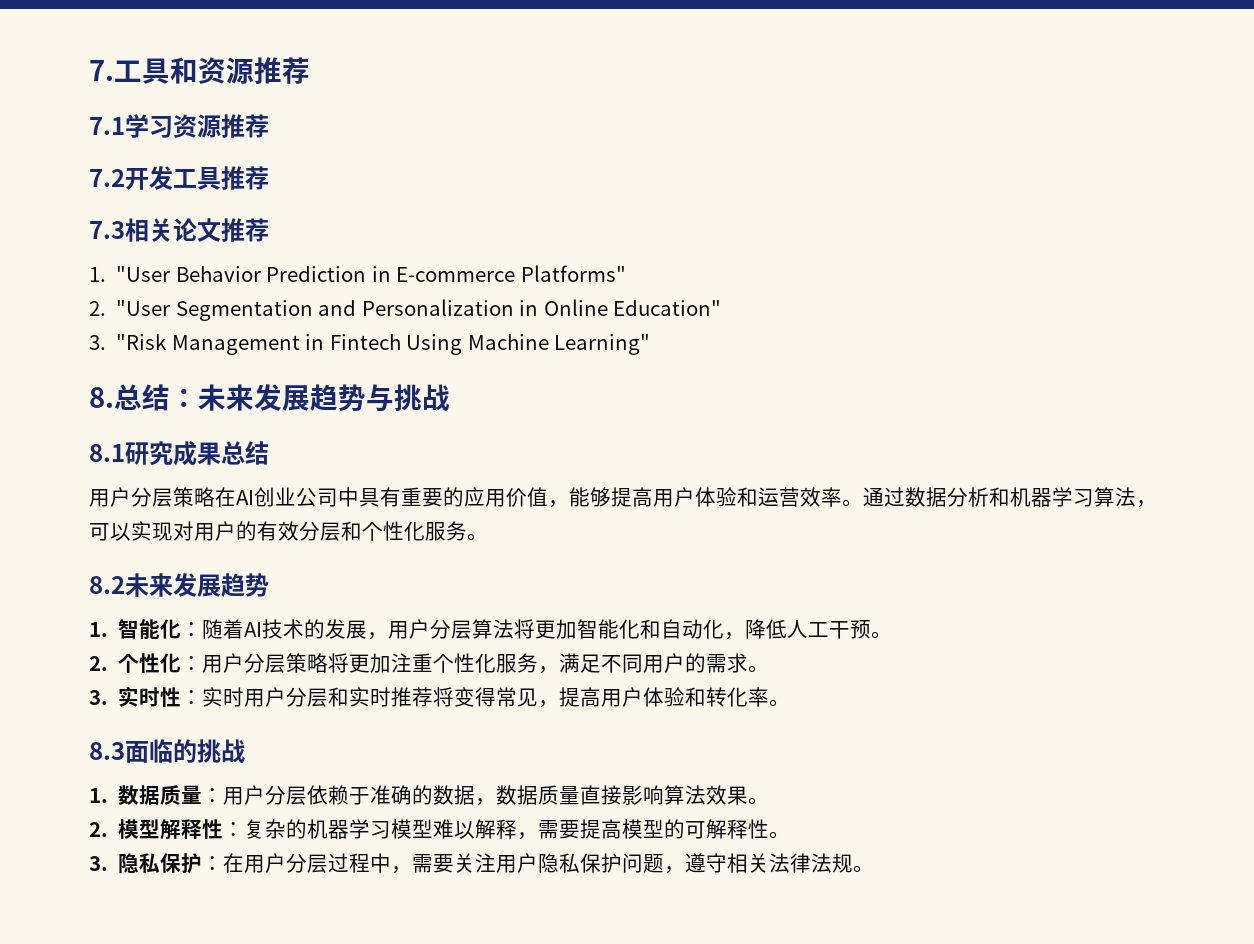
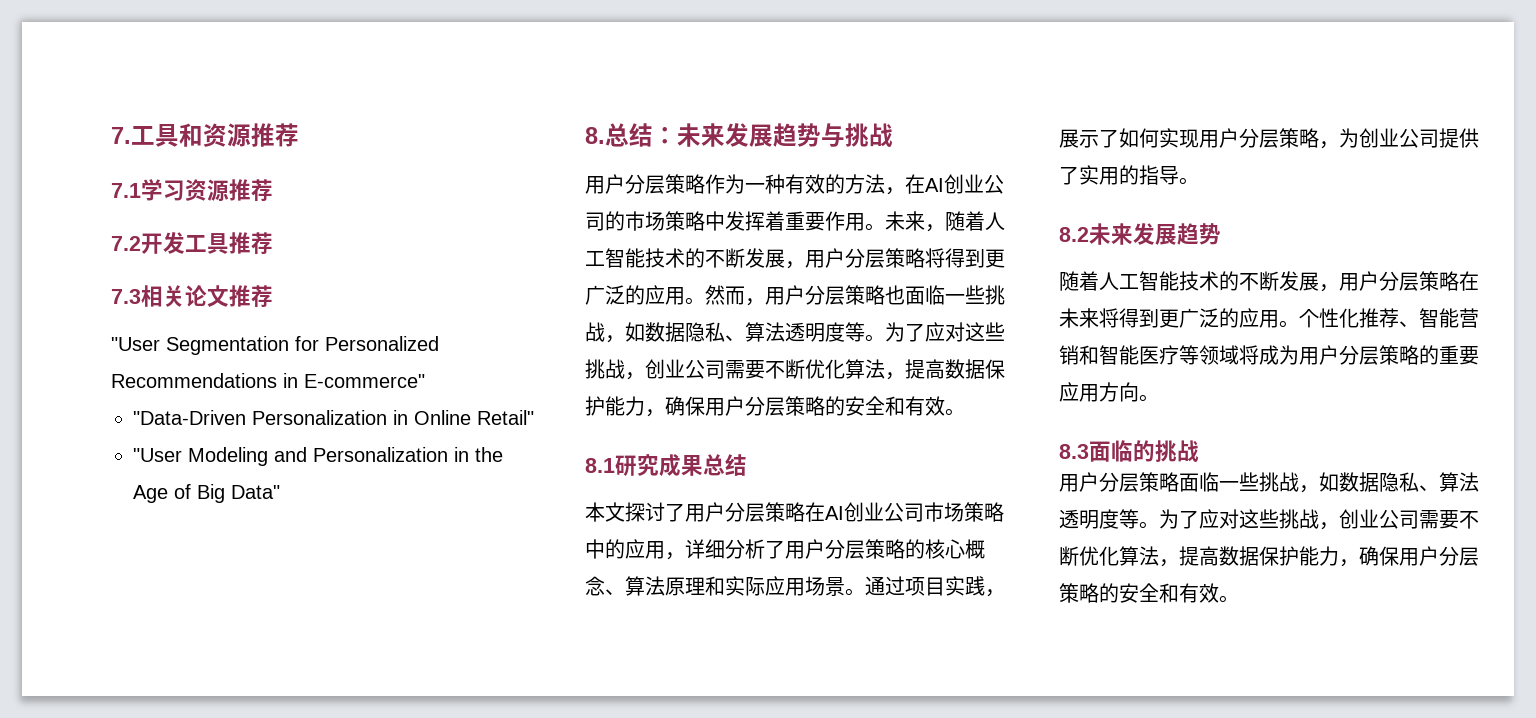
- 1. "User Behavior Prediction in E-commerce Platforms"
- 2. "User Segmentation and Personalization in Online Education"
- 3. "Risk Management in Fintech Using Machine Learning"
+ "User Segmentation for Personalized Recommendations in E-commerce"
+ "Data-Driven Personalization in Online Retail"
+ "User Modeling and Personalization in the Age of Big Data"
+ 用户分层策略作为一种有效的方法，在AI创业公司的市场策略中发挥着重要作用。未来，随着人工智能技术的不断发展，用户分层策略将得到更广泛的应用。然而，用户分层策略也面临一些挑战，如数据隐私、算法透明度等。为了应对这些挑战，创业公司需要不断优化算法，提高数据保护能力，确保用户分层策略的安全和有效。
- 用户分层策略在AI创业公司中具有重要的应用价值，能够提高用户体验和运营效率。通过数据分析和机器学习算法，可以实现对用户的有效分层和个性化服务。
+ 本文探讨了用户分层策略在AI创业公司市场策略中的应用，详细分析了用户分层策略的核心概念、算法原理和实际应用场景。通过项目实践，展示了如何实现用户分层策略，为创业公司提供了实用的指导。
- 1.智能化：随着AI技术的发展，用户分层算法将更加智能化和自动化，降低人工干预。
- 2.个性化：用户分层策略将更加注重个性化服务，满足不同用户的需求。
- 3.实时性：实时用户分层和实时推荐将变得常见，提高用户体验和转化率。
+ 随着人工智能技术的不断发展，用户分层策略在未来将得到更广泛的应用。个性化推荐、智能营销和智能医疗等领域将成为用户分层策略的重要应用方向。
  8.3面临的挑战
- 1.数据质量：用户分层依赖于准确的数据，数据质量直接影响算法效果。
- 2.模型解释性：复杂的机器学习模型难以解释，需要提高模型的可解释性。
- 3.隐私保护：在用户分层过程中，需要关注用户隐私保护问题，遵守相关法律法规。
+ 用户分层策略面临一些挑战，如数据隐私、算法透明度等。为了应对这些挑战，创业公司需要不断优化算法，提高数据保护能力，确保用户分层策略的安全和有效。

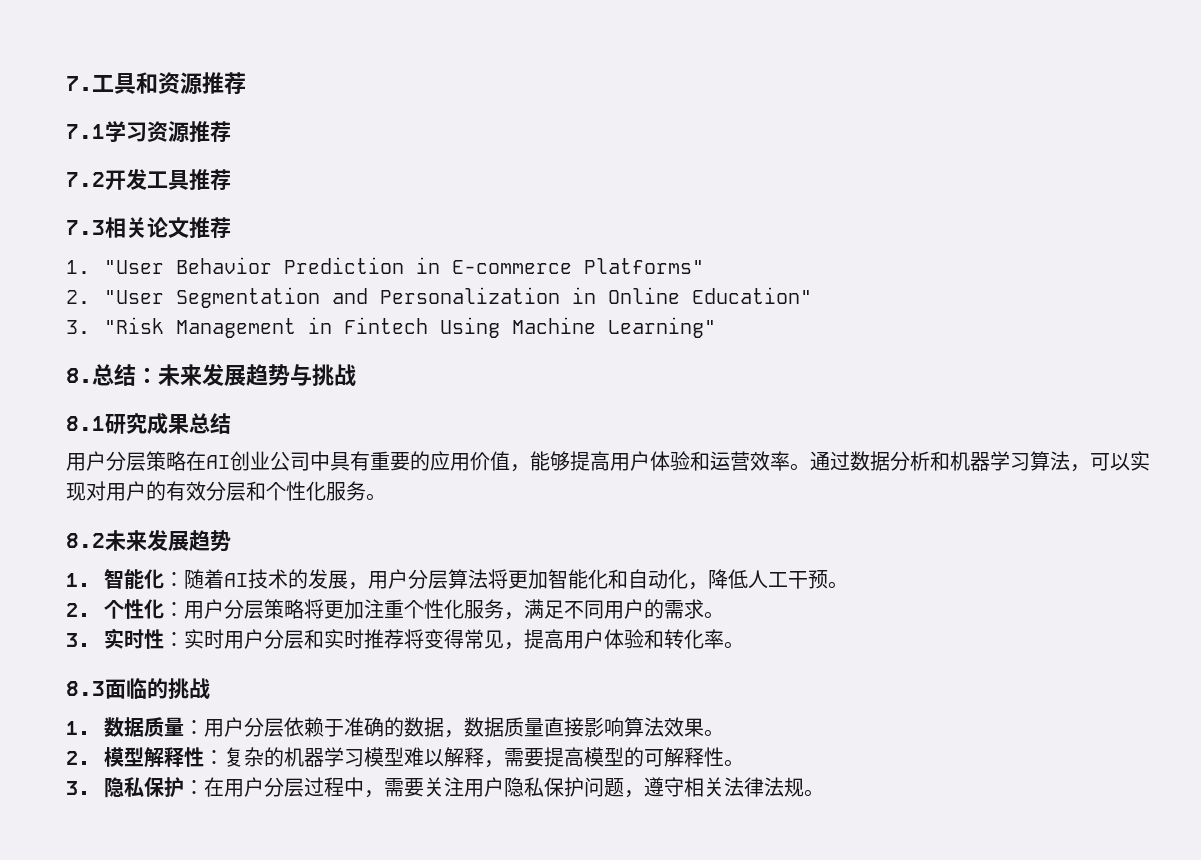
- "User Segmentation for Personalized Recommendations in E-commerce"
- "Data-Driven Personalization in Online Retail"
- "User Modeling and Personalization in the Age of Big Data"
+ 1. "User Behavior Prediction in E-commerce Platforms"
+ 2. "User Segmentation and Personalization in Online Education"
+ 3. "Risk Management in Fintech Using Machine Learning"
- 用户分层策略作为一种有效的方法，在AI创业公司的市场策略中发挥着重要作用。未来，随着人工智能技术的不断发展，用户分层策略将得到更广泛的应用。然而，用户分层策略也面临一些挑战，如数据隐私、算法透明度等。为了应对这些挑战，创业公司需要不断优化算法，提高数据保护能力，确保用户分层策略的安全和有效。
- 本文探讨了用户分层策略在AI创业公司市场策略中的应用，详细分析了用户分层策略的核心概念、算法原理和实际应用场景。通过项目实践，展示了如何实现用户分层策略，为创业公司提供了实用的指导。
+ 用户分层策略在AI创业公司中具有重要的应用价值，能够提高用户体验和运营效率。通过数据分析和机器学习算法，可以实现对用户的有效分层和个性化服务。
- 随着人工智能技术的不断发展，用户分层策略在未来将得到更广泛的应用。个性化推荐、智能营销和智能医疗等领域将成为用户分层策略的重要应用方向。
+ 1.智能化：随着AI技术的发展，用户分层算法将更加智能化和自动化，降低人工干预。
+ 2.个性化：用户分层策略将更加注重个性化服务，满足不同用户的需求。
+ 3.实时性：实时用户分层和实时推荐将变得常见，提高用户体验和转化率。
  8.3面临的挑战
- 用户分层策略面临一些挑战，如数据隐私、算法透明度等。为了应对这些挑战，创业公司需要不断优化算法，提高数据保护能力，确保用户分层策略的安全和有效。
+ 1.数据质量：用户分层依赖于准确的数据，数据质量直接影响算法效果。
+ 2.模型解释性：复杂的机器学习模型难以解释，需要提高模型的可解释性。
+ 3.隐私保护：在用户分层过程中，需要关注用户隐私保护问题，遵守相关法律法规。

